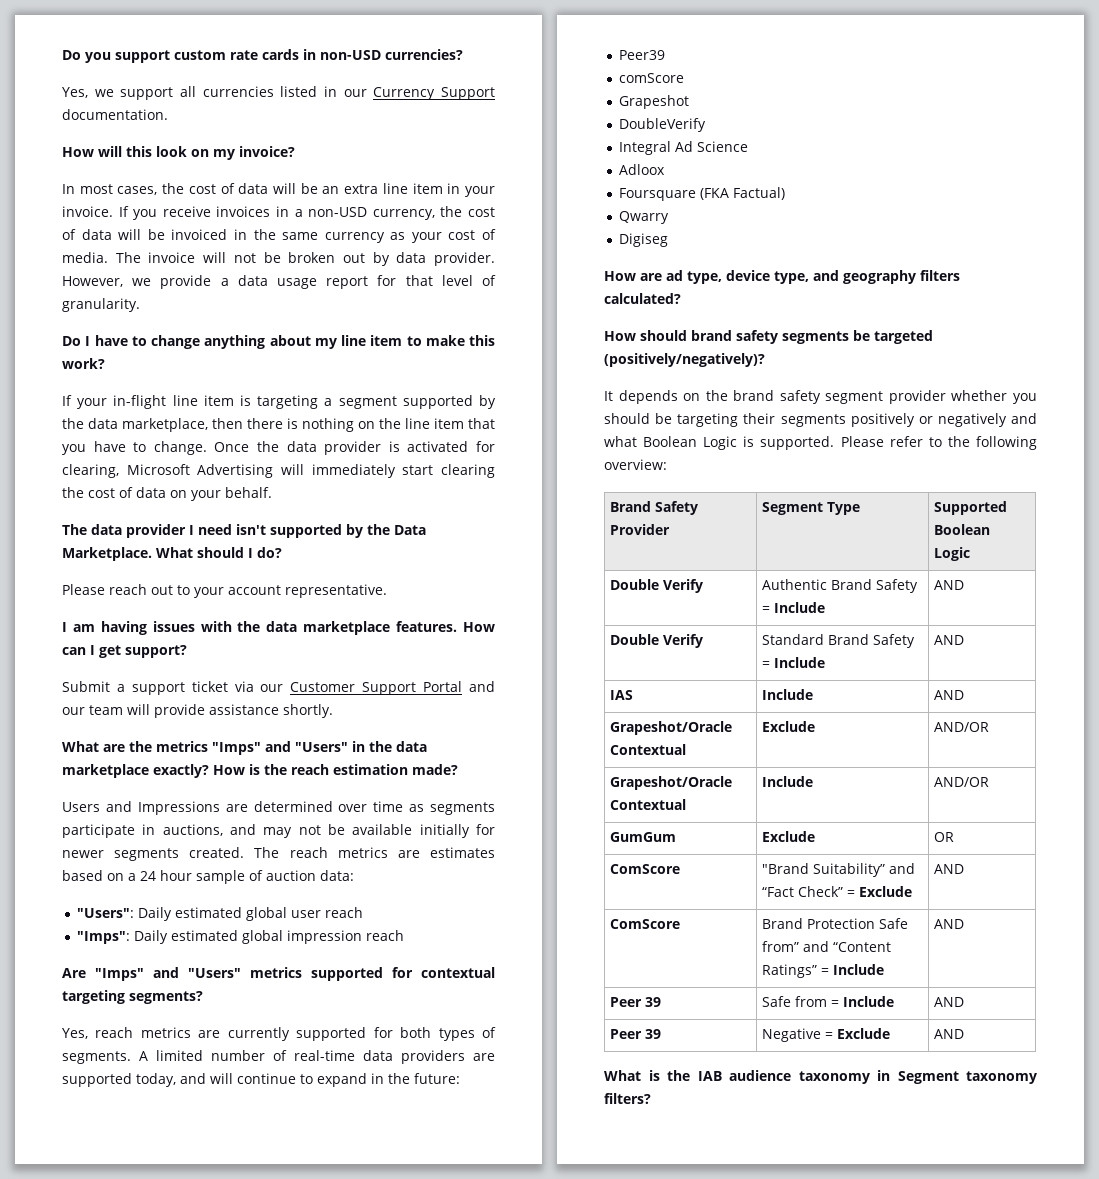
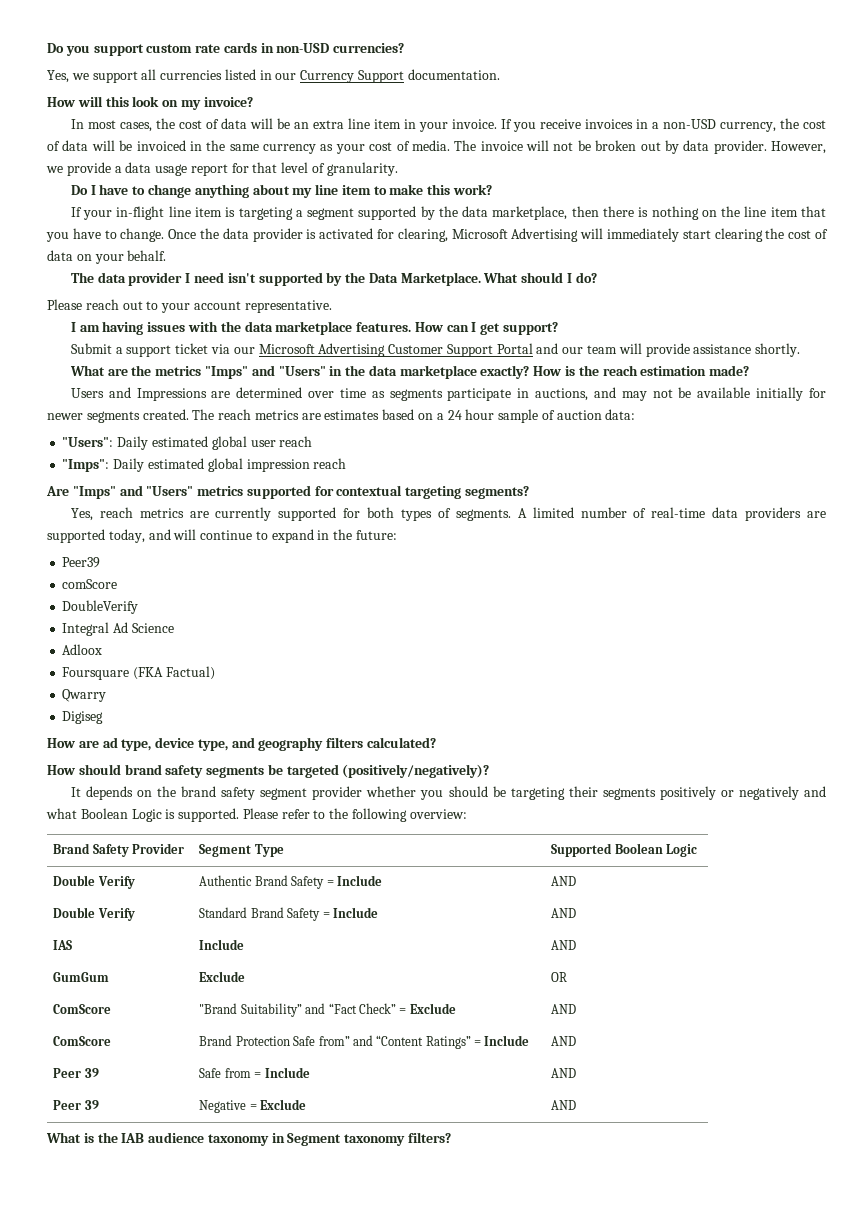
- Submit a support ticket via our Customer Support Portal and our team will provide assistance shortly.
+ Submit a support ticket via our Microsoft Advertising Customer Support Portal and our team will provide assistance shortly.
- Grapeshot
- Grapeshot/Oracle Contextual | Exclude | AND/OR
- Grapeshot/Oracle Contextual | Include | AND/OR

